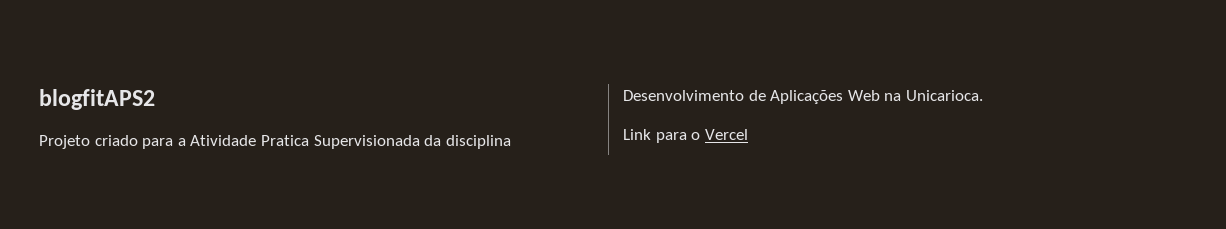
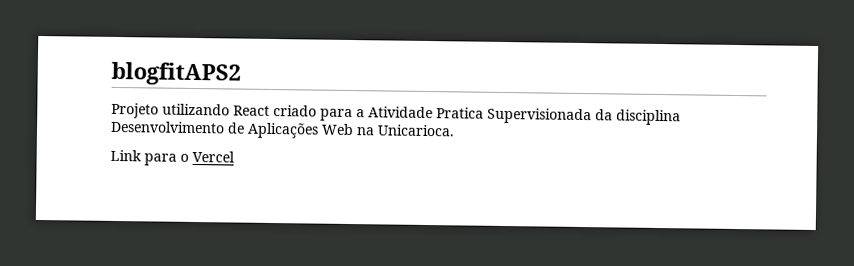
- Projeto criado para a Atividade Pratica Supervisionada da disciplina Desenvolvimento de Aplicações Web na Unicarioca.
+ Projeto utilizando React criado para a Atividade Pratica Supervisionada da disciplina Desenvolvimento de Aplicações Web na Unicarioca.

